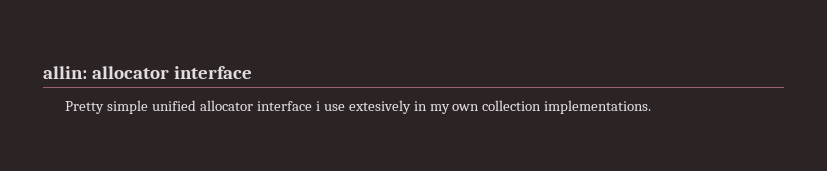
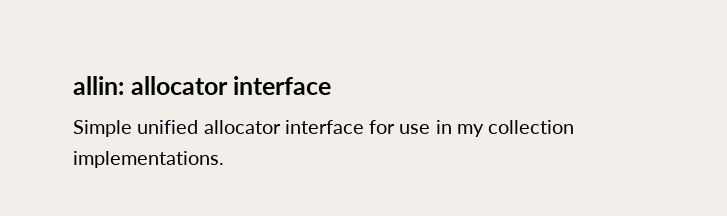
- Pretty simple unified allocator interface i use extesively in my own collection implementations.
+ Simple unified allocator interface for use in my collection implementations.

